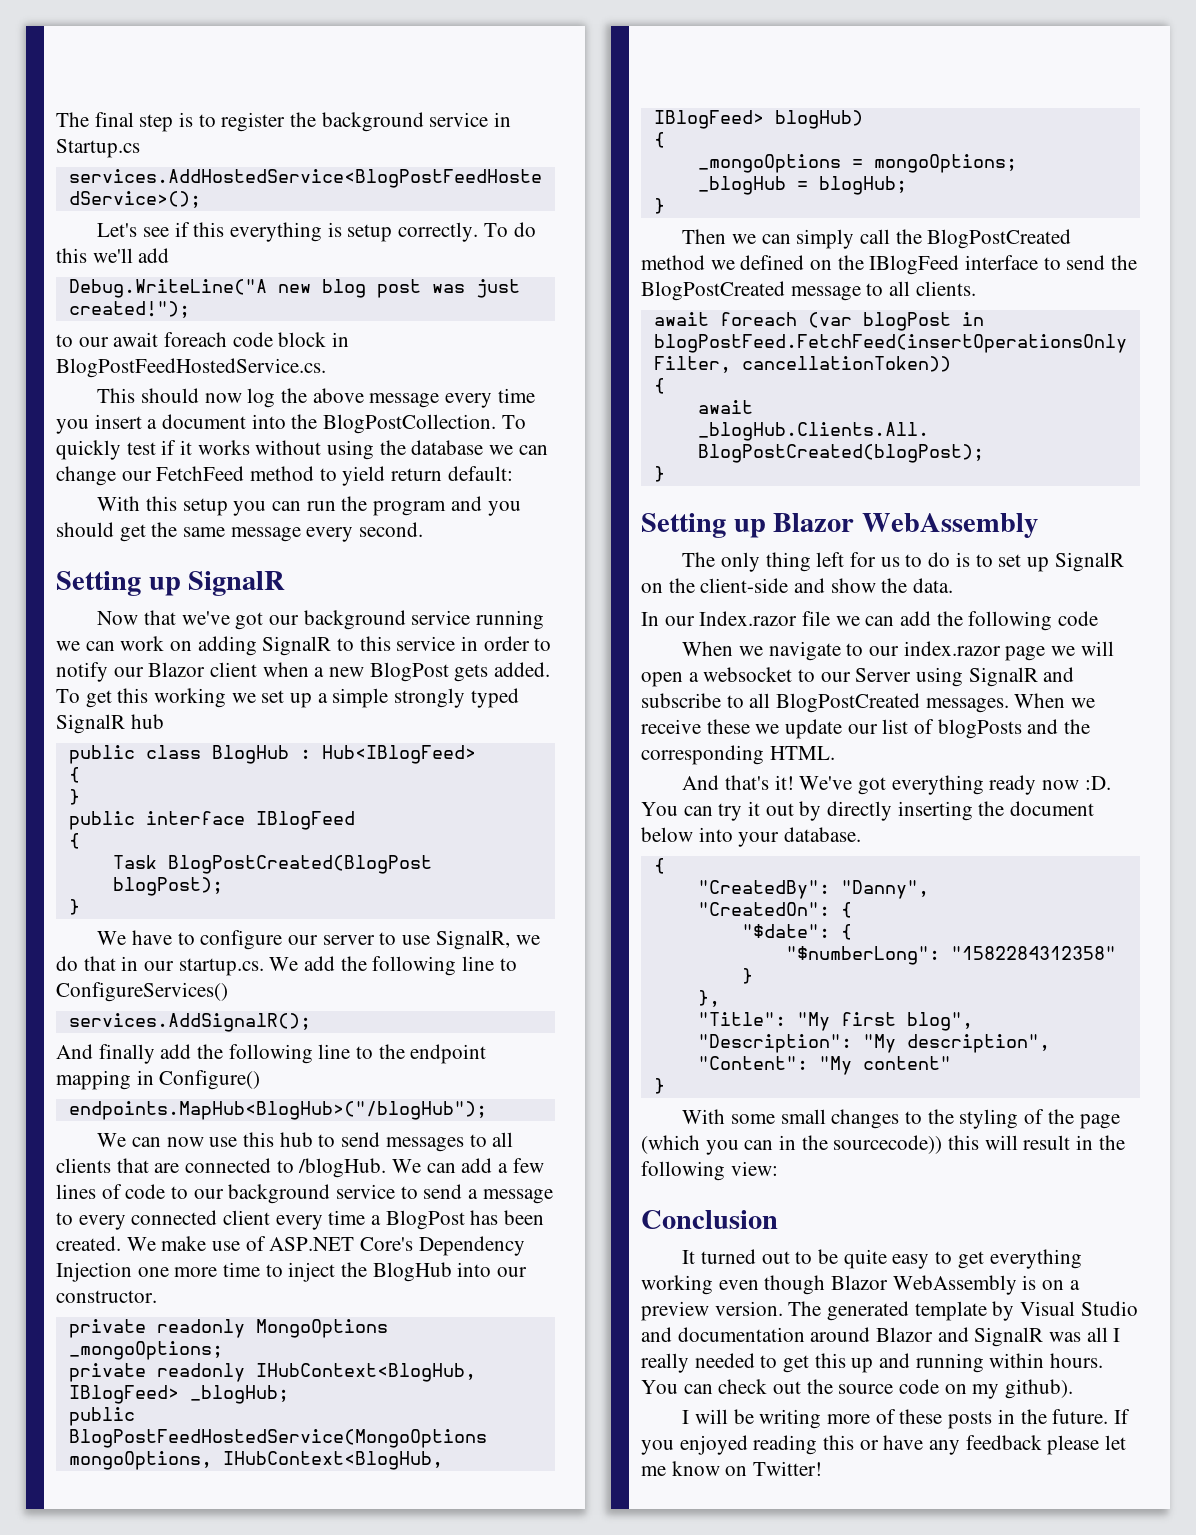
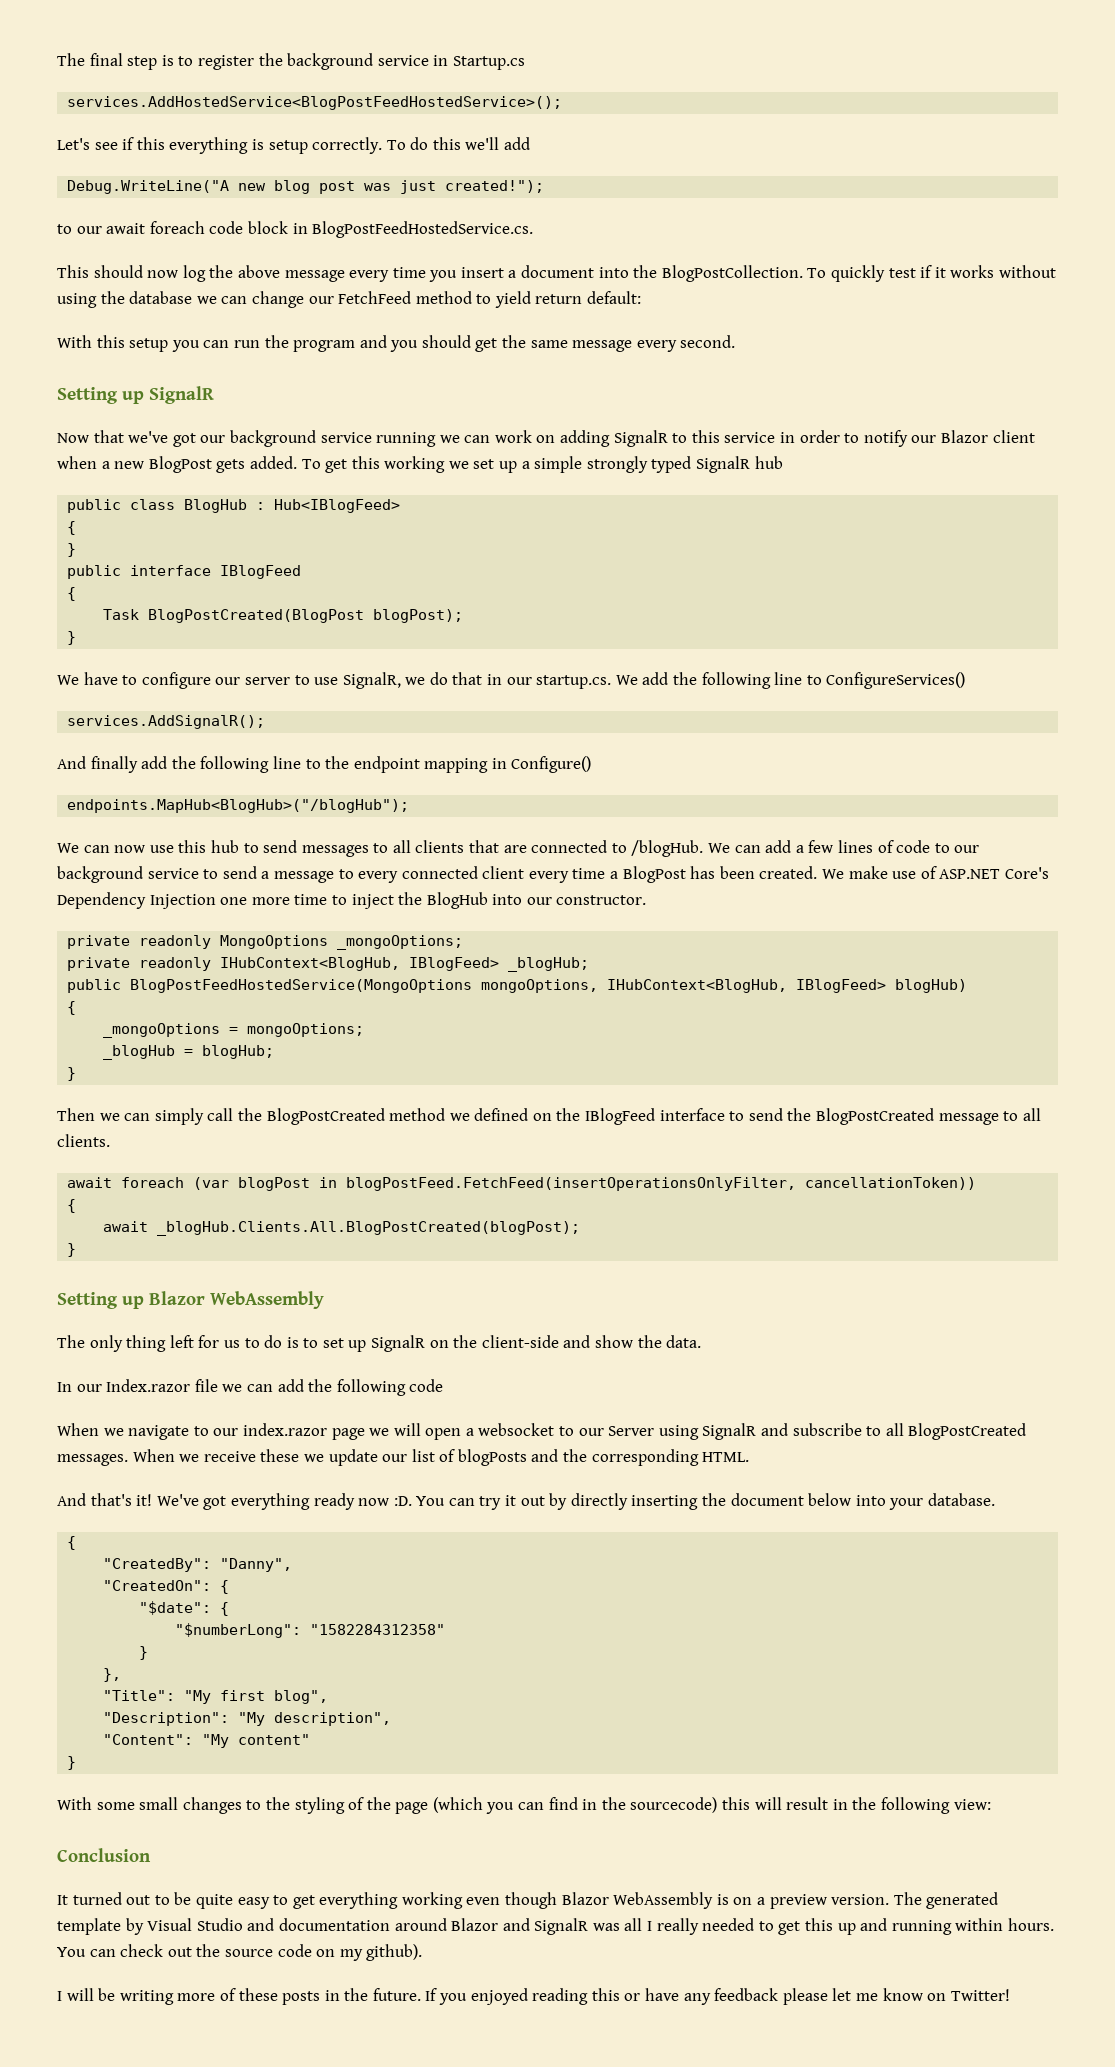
- With some small changes to the styling of the page (which you can in the sourcecode)) this will result in the following view:
+ With some small changes to the styling of the page (which you can find in the sourcecode) this will result in the following view:

